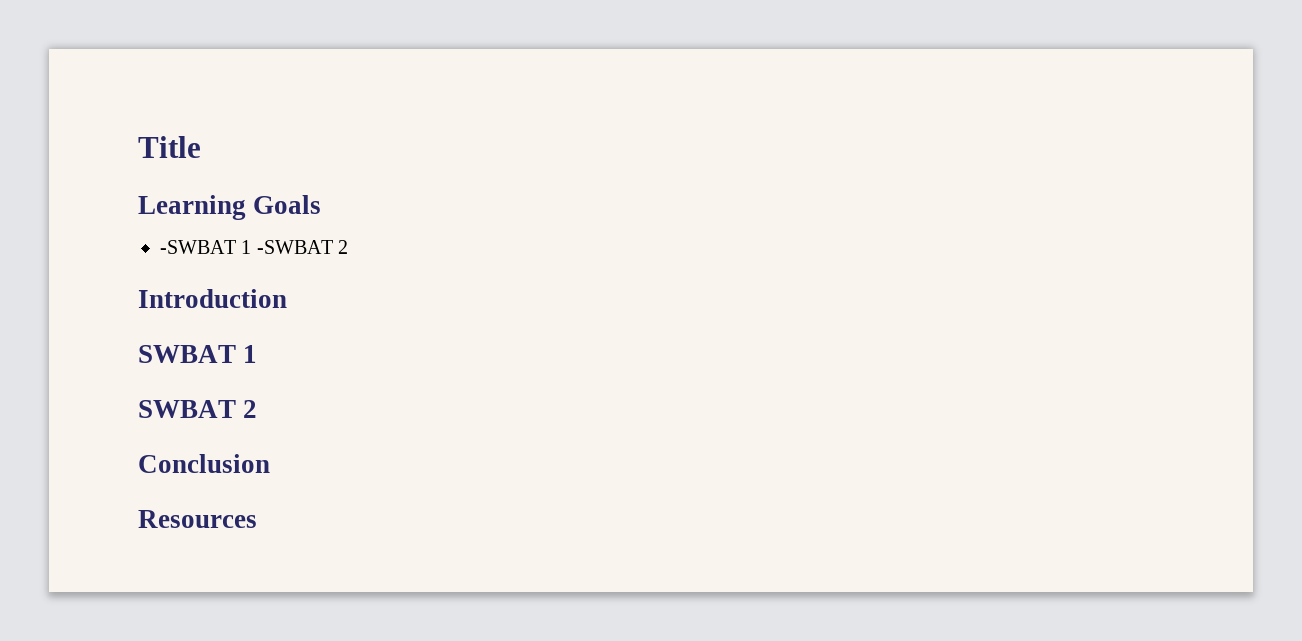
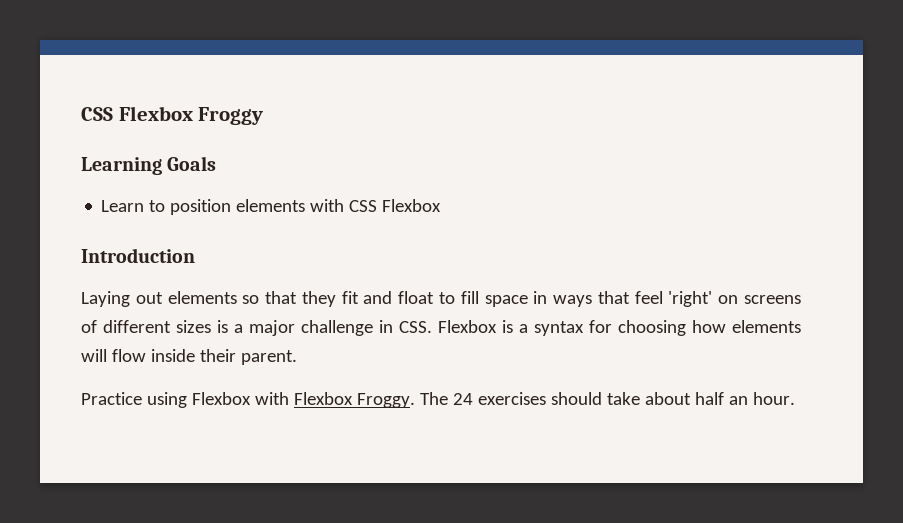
- Title
+ CSS Flexbox Froggy
- -SWBAT 1 -SWBAT 2
+ Learn to position elements with CSS Flexbox
  Introduction
- SWBAT 1
- SWBAT 2
- Conclusion
- Resources
+ Laying out elements so that they fit and float to fill space in ways that feel 'right' on screens of different sizes is a major challenge in CSS. Flexbox is a syntax for choosing how elements will flow inside their parent.
+ Practice using Flexbox with Flexbox Froggy. The 24 exercises should take about half an hour.

